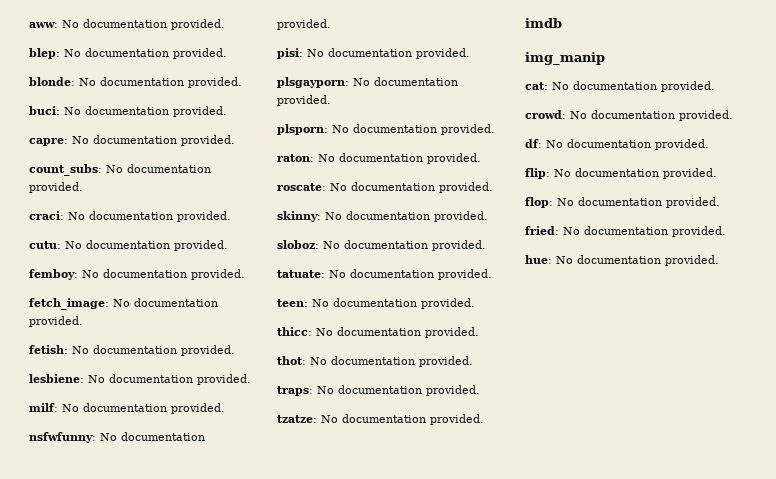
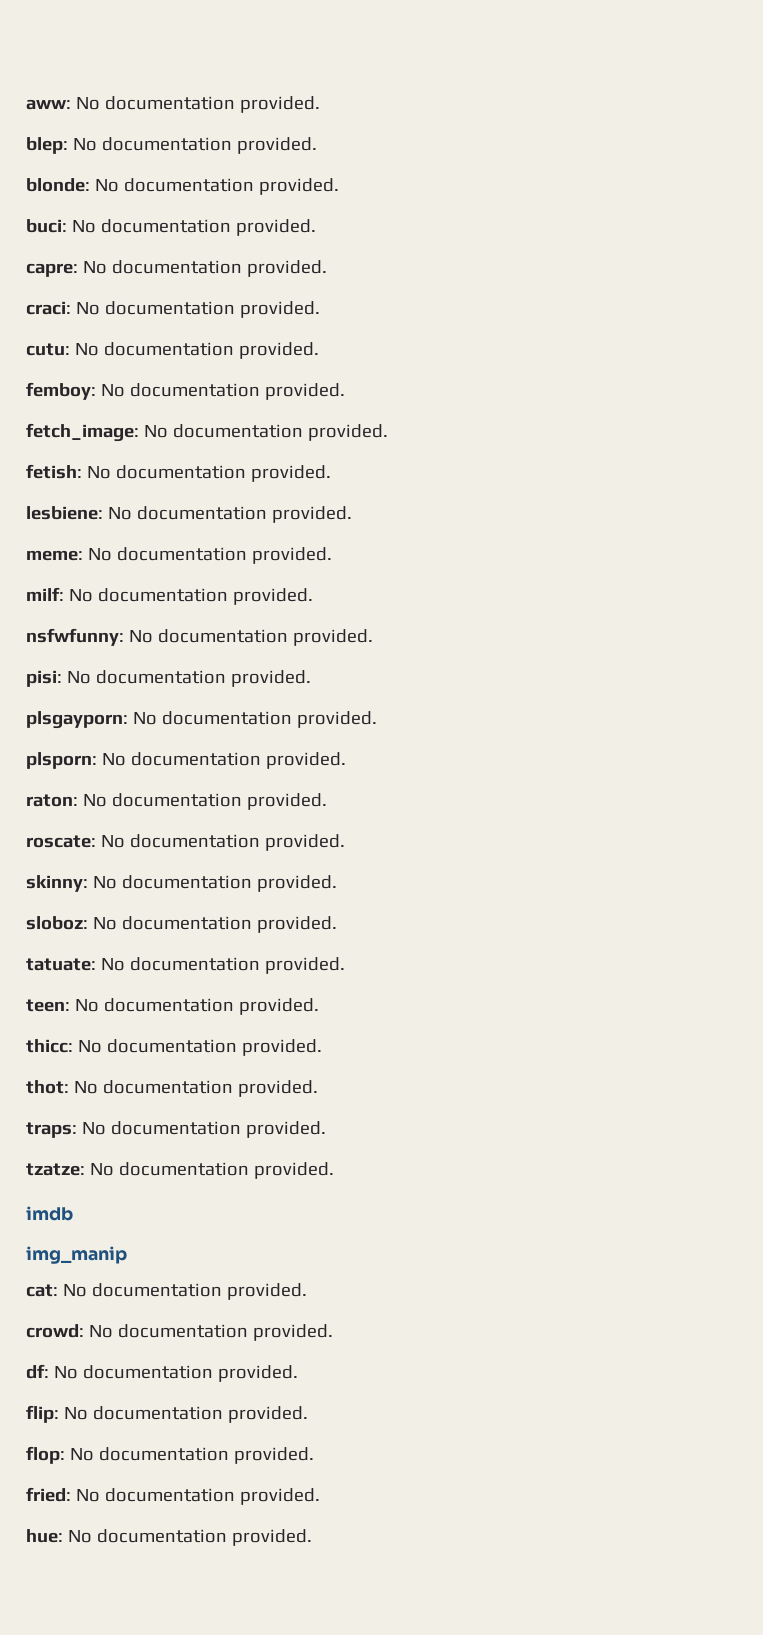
- count_subs: No documentation provided.
+ meme: No documentation provided.

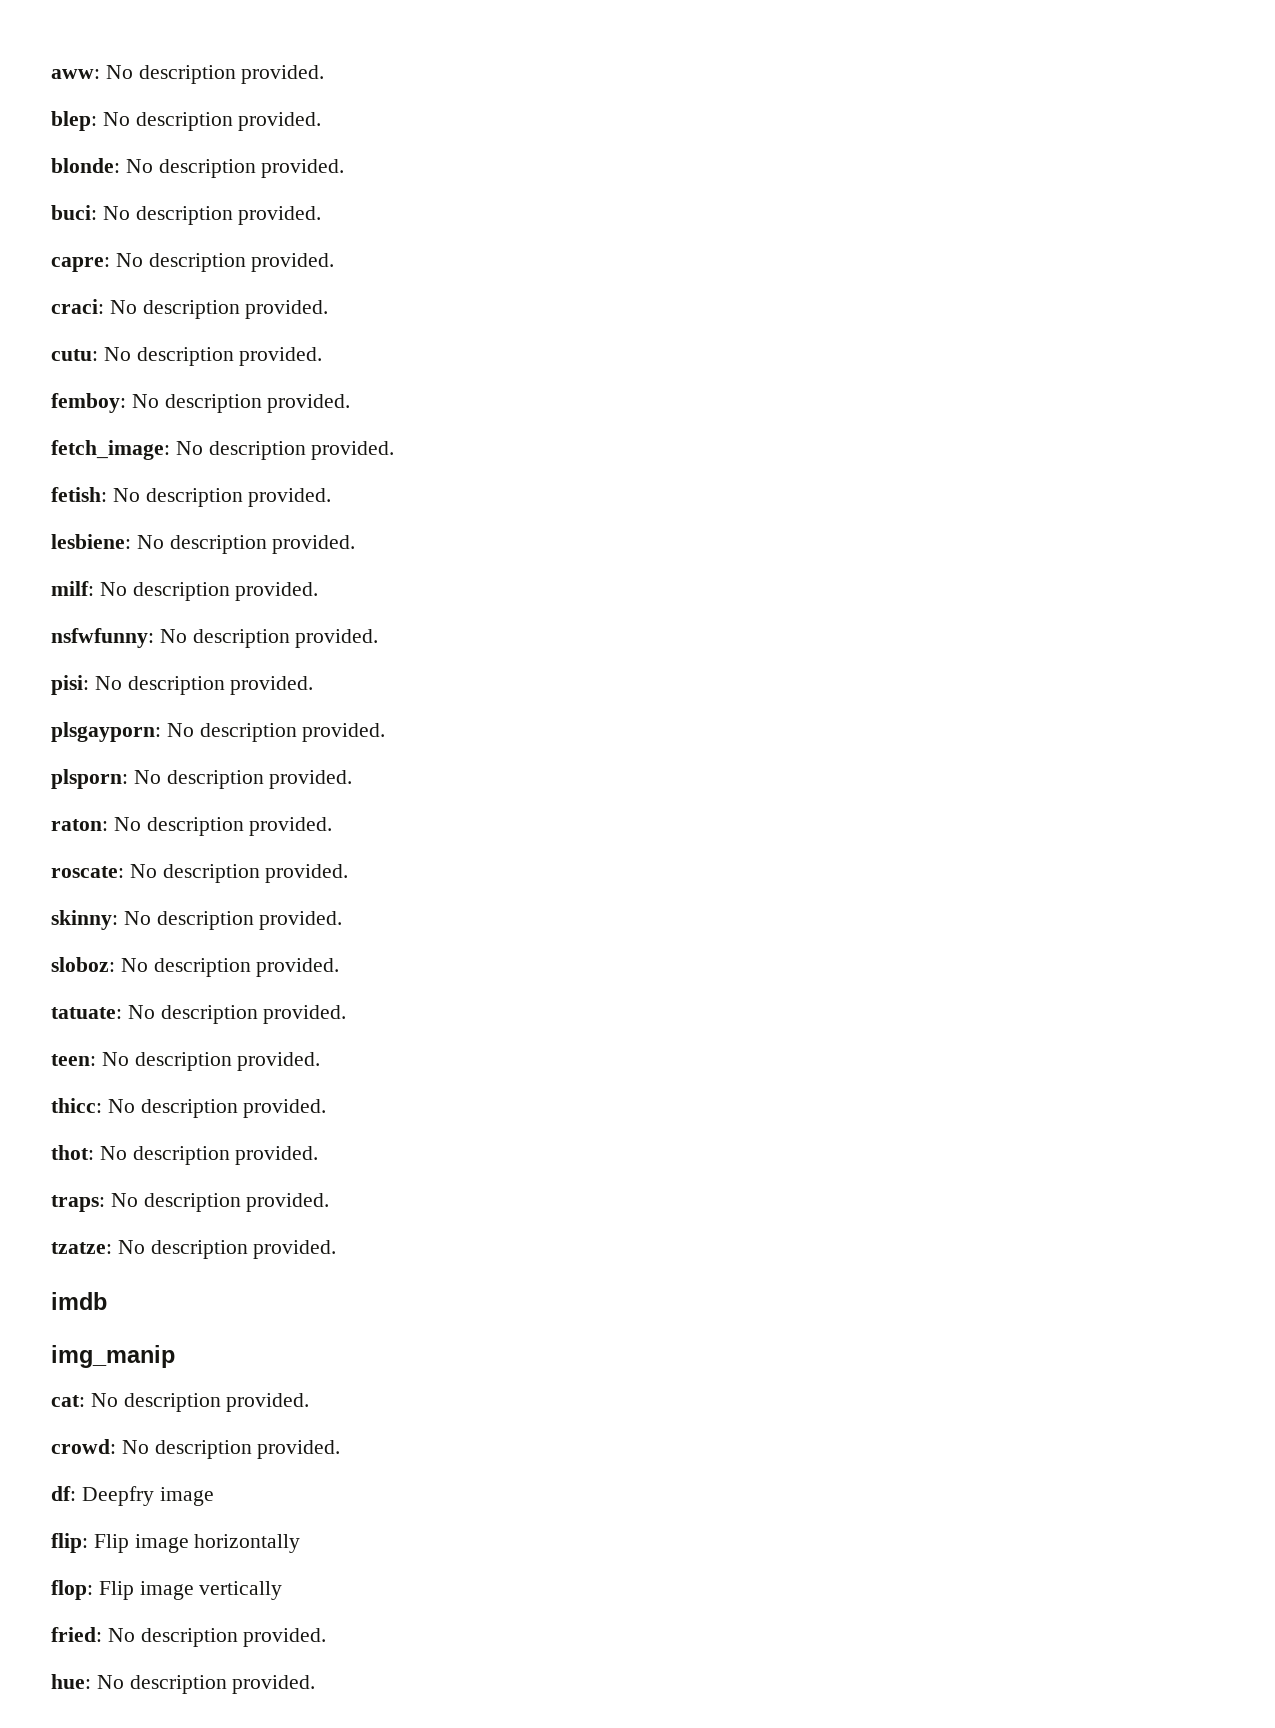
- aww: No documentation provided.
+ aww: No description provided.
- blep: No documentation provided.
+ blep: No description provided.
- blonde: No documentation provided.
+ blonde: No description provided.
- buci: No documentation provided.
+ buci: No description provided.
- capre: No documentation provided.
+ capre: No description provided.
- craci: No documentation provided.
+ craci: No description provided.
- cutu: No documentation provided.
+ cutu: No description provided.
- femboy: No documentation provided.
+ femboy: No description provided.
- fetch_image: No documentation provided.
+ fetch_image: No description provided.
- fetish: No documentation provided.
+ fetish: No description provided.
- lesbiene: No documentation provided.
- meme: No documentation provided.
+ lesbiene: No description provided.
- milf: No documentation provided.
+ milf: No description provided.
- nsfwfunny: No documentation provided.
+ nsfwfunny: No description provided.
- pisi: No documentation provided.
+ pisi: No description provided.
- plsgayporn: No documentation provided.
+ plsgayporn: No description provided.
- plsporn: No documentation provided.
+ plsporn: No description provided.
- raton: No documentation provided.
+ raton: No description provided.
- roscate: No documentation provided.
+ roscate: No description provided.
- skinny: No documentation provided.
+ skinny: No description provided.
- sloboz: No documentation provided.
+ sloboz: No description provided.
- tatuate: No documentation provided.
+ tatuate: No description provided.
- teen: No documentation provided.
+ teen: No description provided.
- thicc: No documentation provided.
+ thicc: No description provided.
- thot: No documentation provided.
+ thot: No description provided.
- traps: No documentation provided.
+ traps: No description provided.
- tzatze: No documentation provided.
+ tzatze: No description provided.
- cat: No documentation provided.
+ cat: No description provided.
- crowd: No documentation provided.
+ crowd: No description provided.
- df: No documentation provided.
- flip: No documentation provided.
- flop: No documentation provided.
+ df: Deepfry image
+ flip: Flip image horizontally
+ flop: Flip image vertically
- fried: No documentation provided.
+ fried: No description provided.
- hue: No documentation provided.
+ hue: No description provided.

